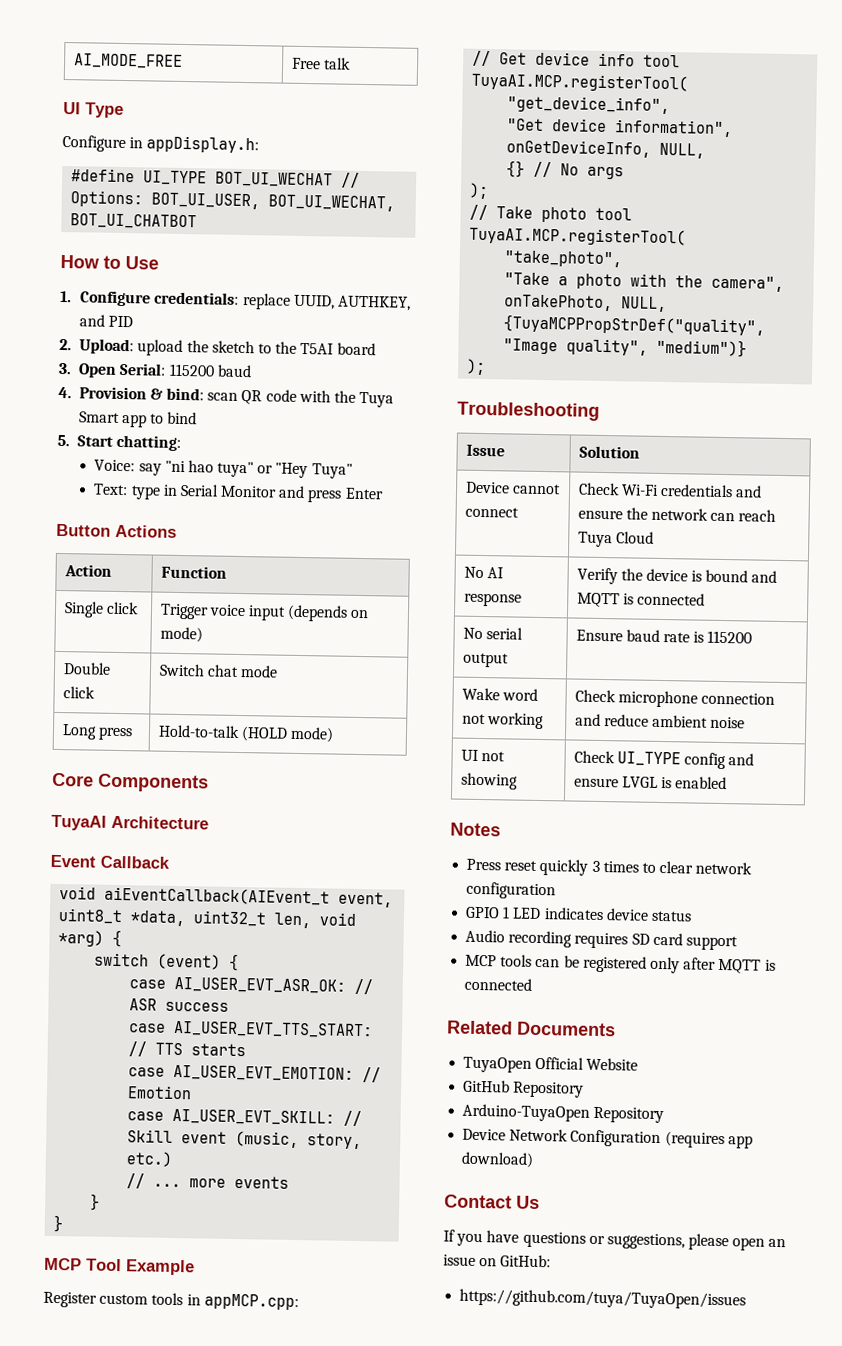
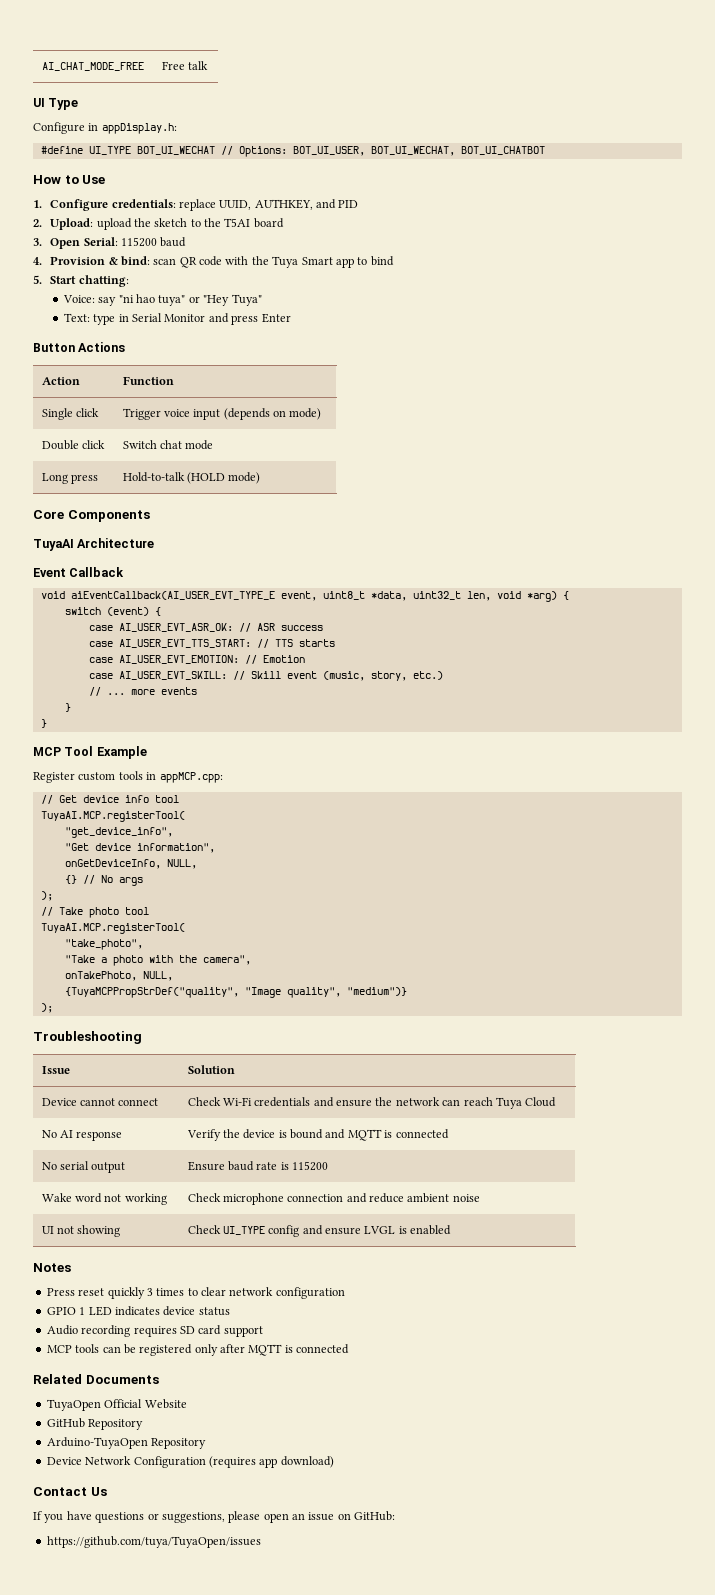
- AI_MODE_FREE | Free talk
+ AI_CHAT_MODE_FREE | Free talk
- void aiEventCallback(AIEvent_t event, uint8_t *data, uint32_t len, void *arg) {
+ void aiEventCallback(AI_USER_EVT_TYPE_E event, uint8_t *data, uint32_t len, void *arg) {

